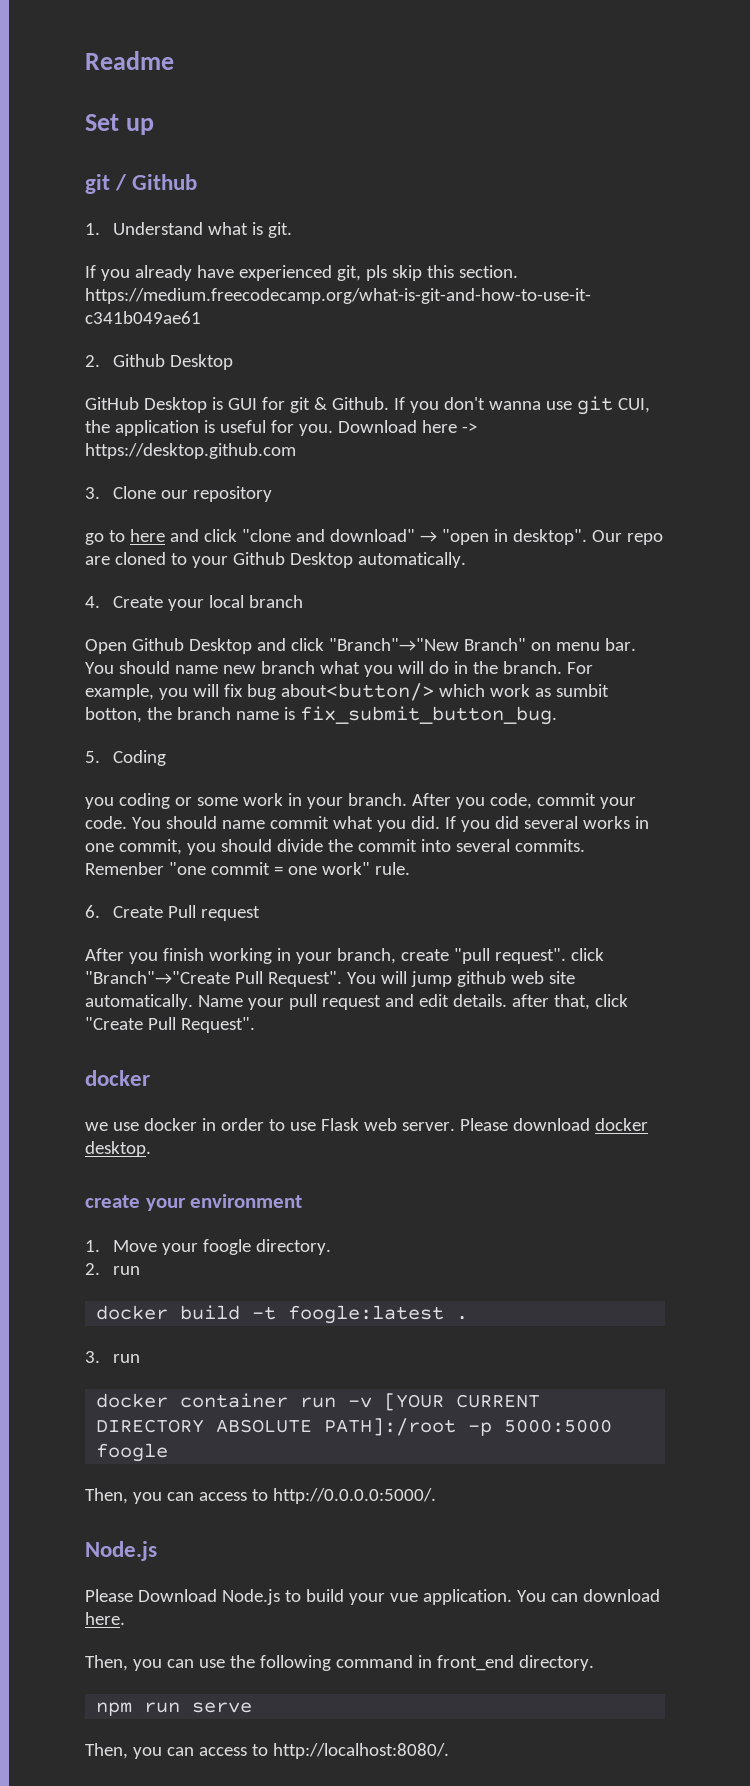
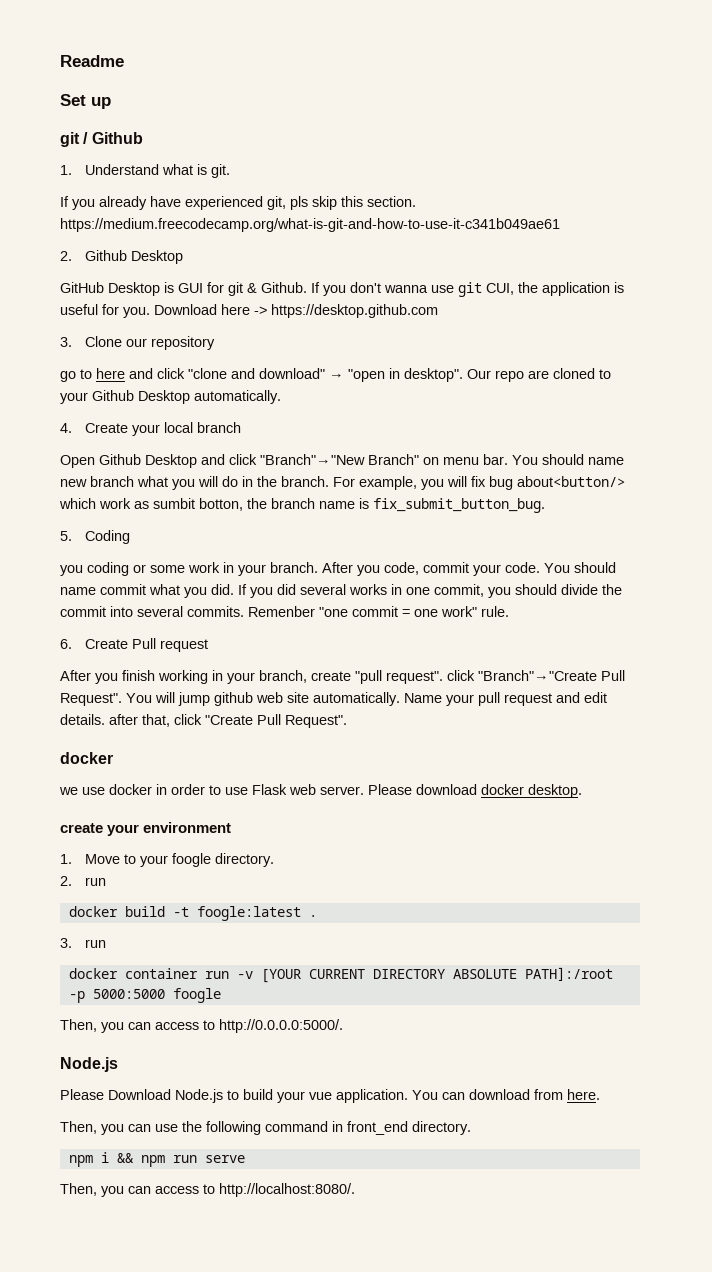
- 1. Move your foogle directory.
+ 1. Move to your foogle directory.
- You can download here.
+ You can download from here.
- npm run serve
+ npm i && npm run serve

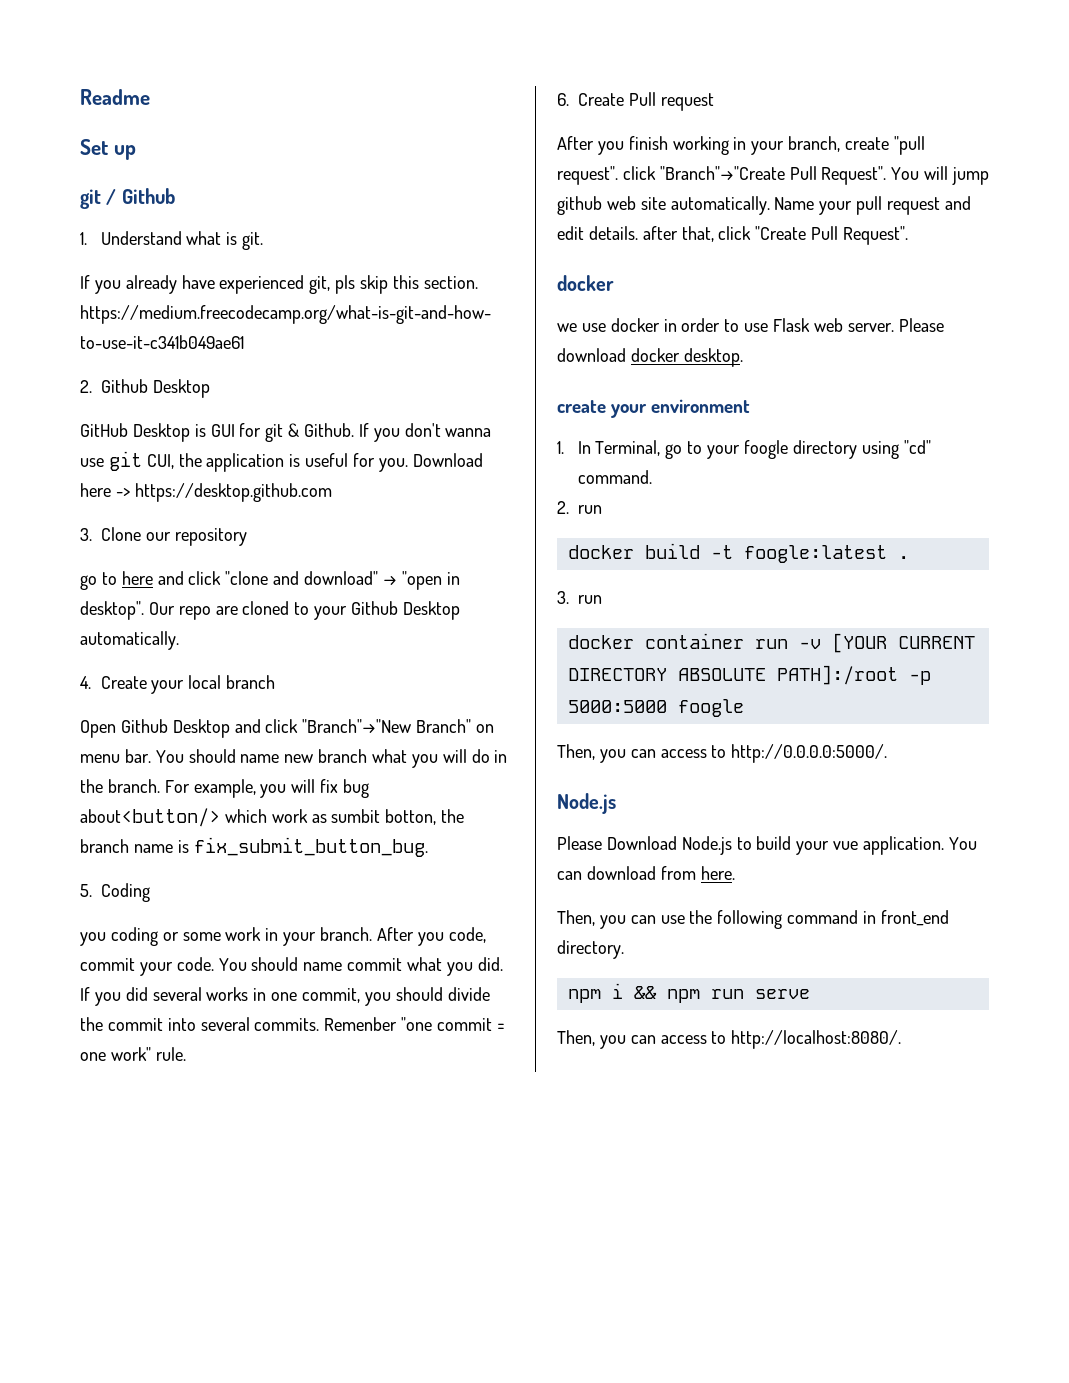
- 1. Move to your foogle directory.
+ 1. In Terminal, go to your foogle directory using "cd" command.

